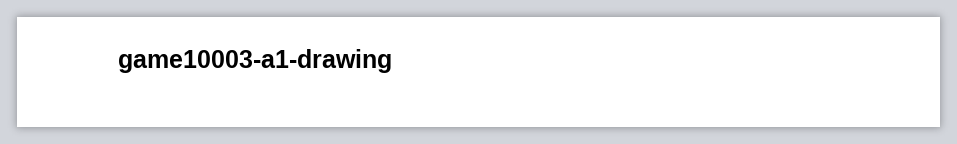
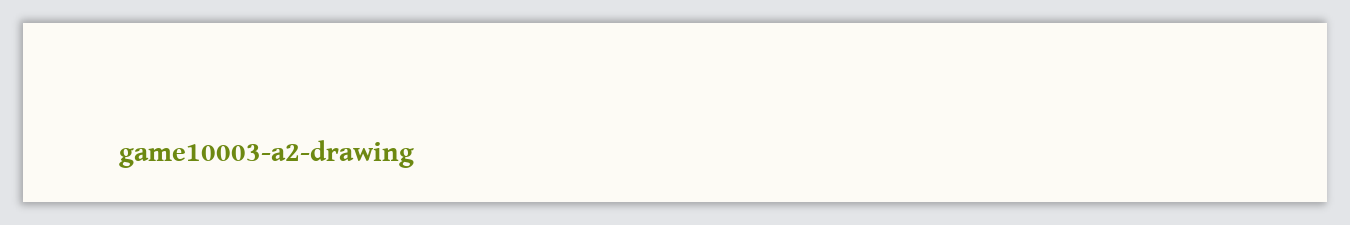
- game10003-a1-drawing
+ game10003-a2-drawing

